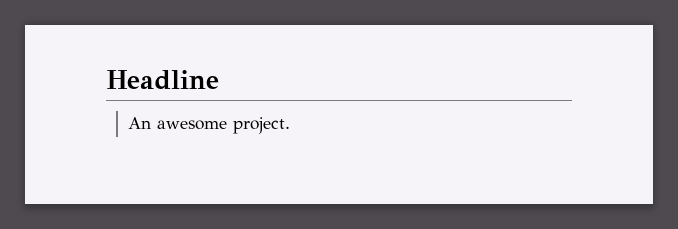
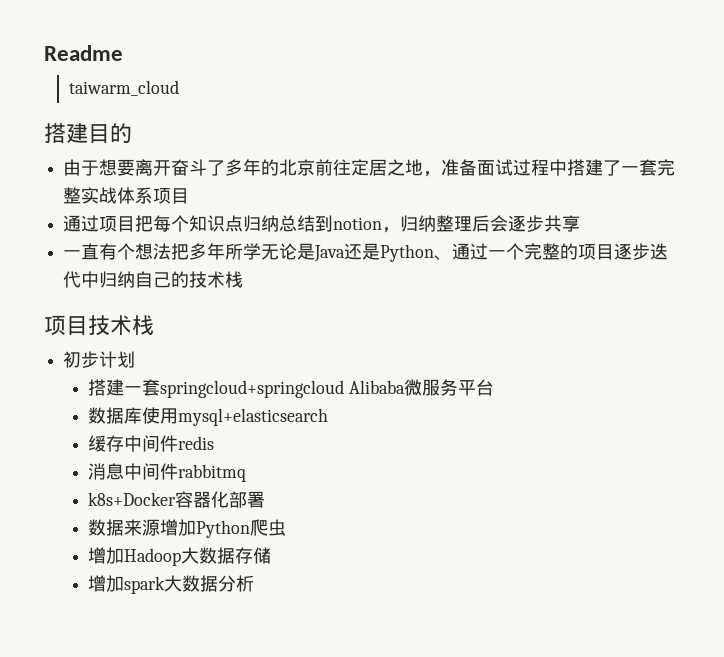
- Headline
- An awesome project.
+ Readme
+ taiwarm_cloud
+ 搭建目的
+ 由于想要离开奋斗了多年的北京前往定居之地，准备面试过程中搭建了一套完整实战体系项目
+ 通过项目把每个知识点归纳总结到notion，归纳整理后会逐步共享
+ 一直有个想法把多年所学无论是Java还是Python、通过一个完整的项目逐步迭代中归纳自己的技术栈
+ 项目技术栈
+ 初步计划
+ 搭建一套springcloud+springcloud Alibaba微服务平台
+ 数据库使用mysql+elasticsearch
+ 缓存中间件redis
+ 消息中间件rabbitmq
+ k8s+Docker容器化部署
+ 数据来源增加Python爬虫
+ 增加Hadoop大数据存储
+ 增加spark大数据分析

